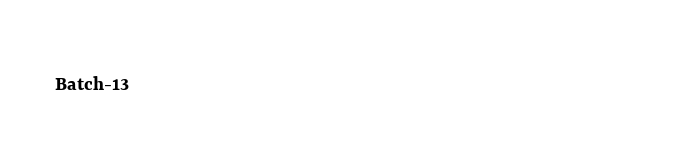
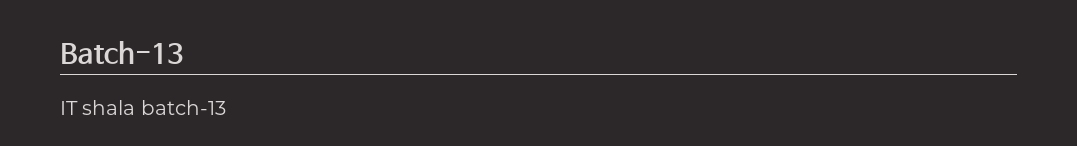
+ IT shala batch-13

